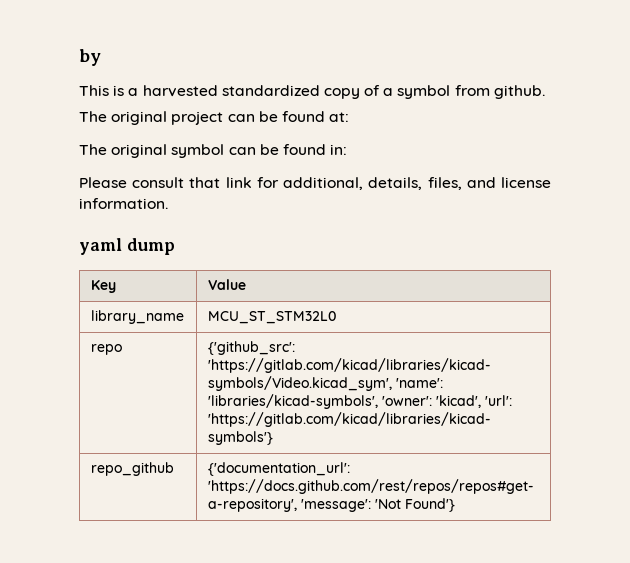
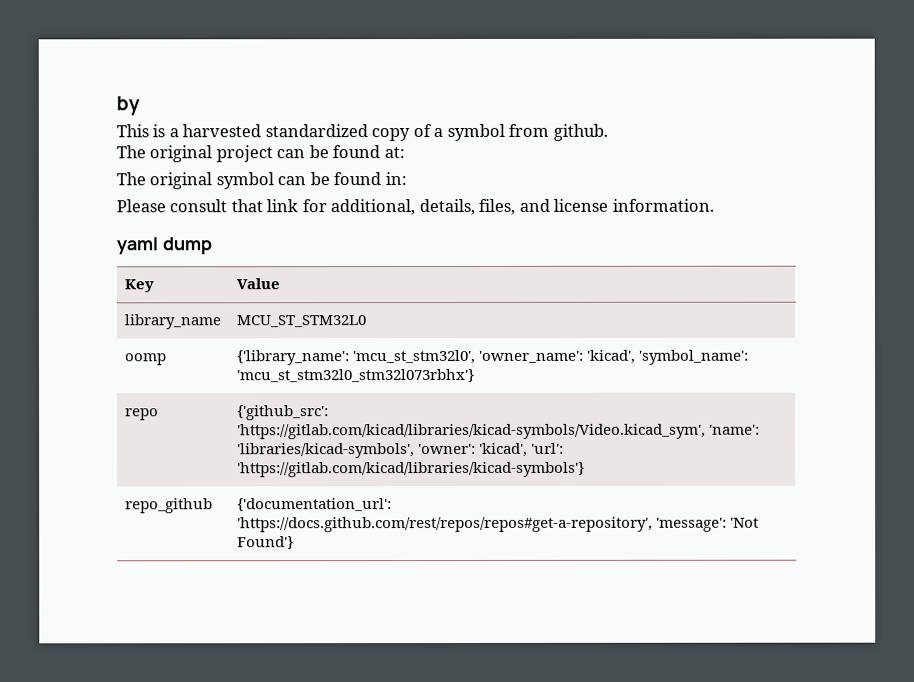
+ oomp | {'library_name': 'mcu_st_stm32l0', 'owner_name': 'kicad', 'symbol_name': 'mcu_st_stm32l0_stm32l073rbhx'}

